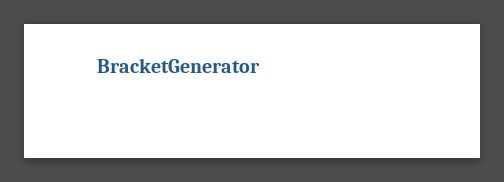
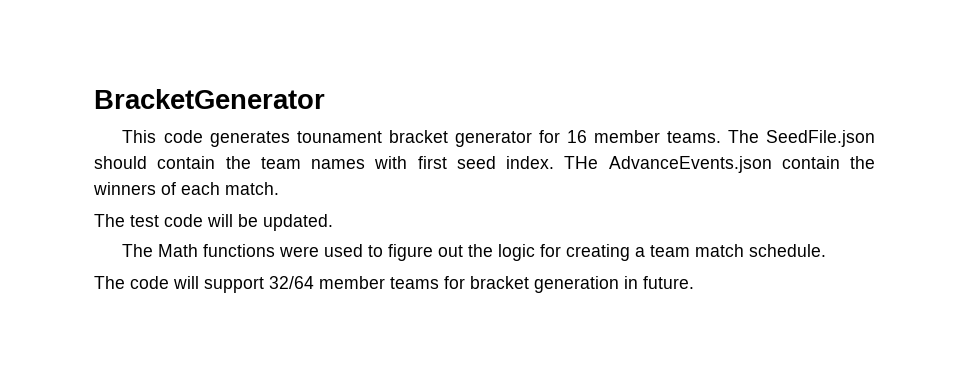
+ This code generates tounament bracket generator for 16 member teams. The SeedFile.json should contain the team names with first seed index. THe AdvanceEvents.json contain the winners of each match.
+ The test code will be updated.
+ The Math functions were used to figure out the logic for creating a team match schedule.
+ The code will support 32/64 member teams for bracket generation in future.

